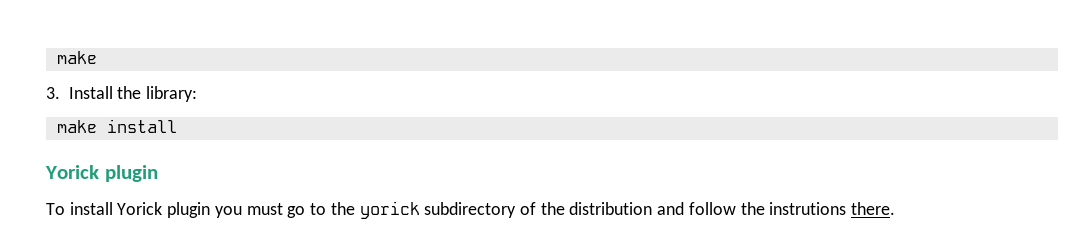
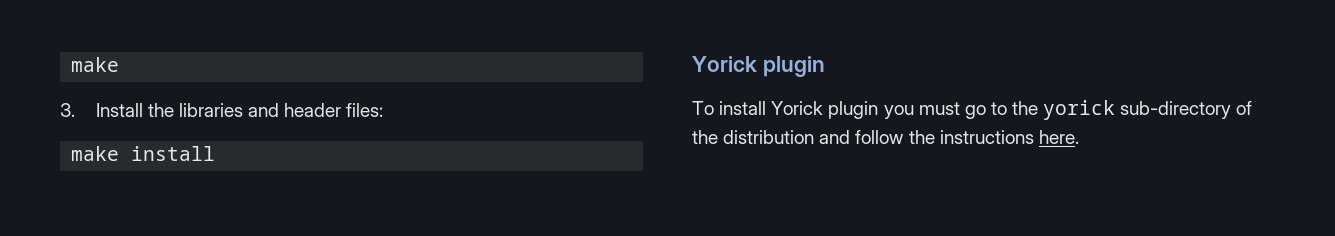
- 3. Install the library:
+ 3. Install the libraries and header files:
- To install Yorick plugin you must go to the yorick subdirectory of the distribution and follow the instrutions there.
+ To install Yorick plugin you must go to the yorick sub-directory of the distribution and follow the instructions here.

